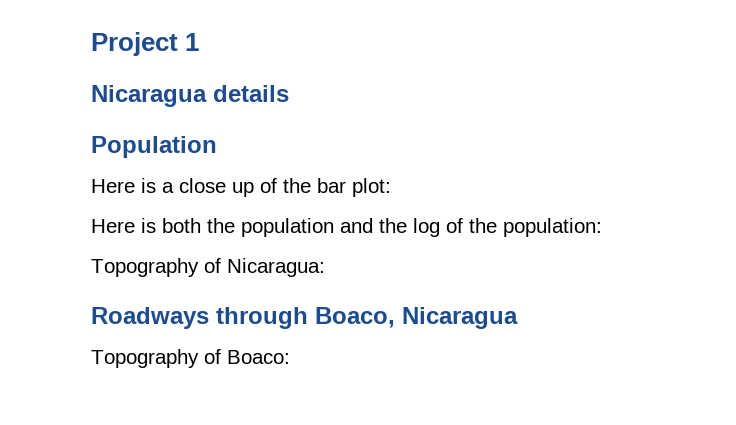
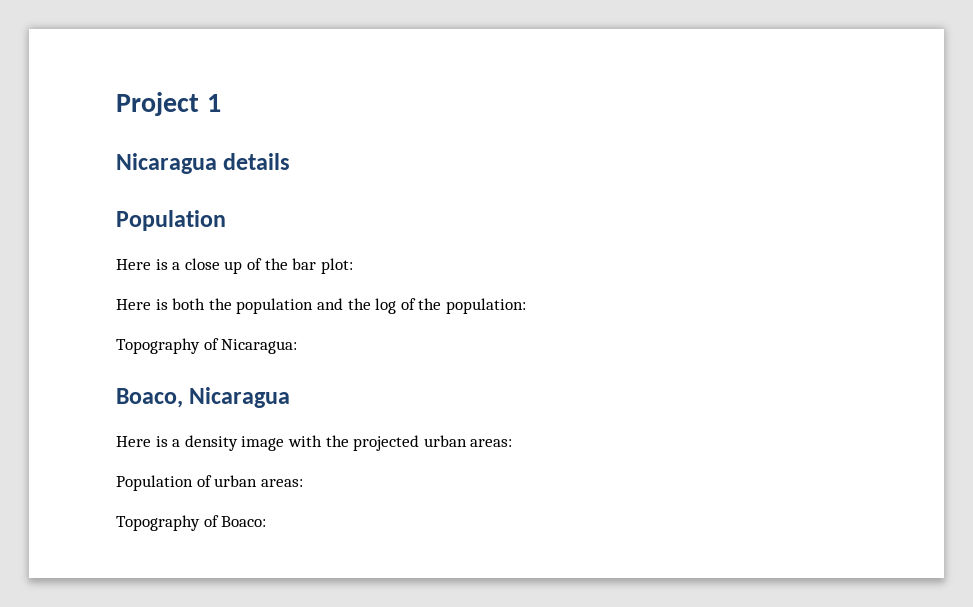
- Roadways through Boaco, Nicaragua
+ Boaco, Nicaragua
+ Here is a density image with the projected urban areas:
+ Population of urban areas:

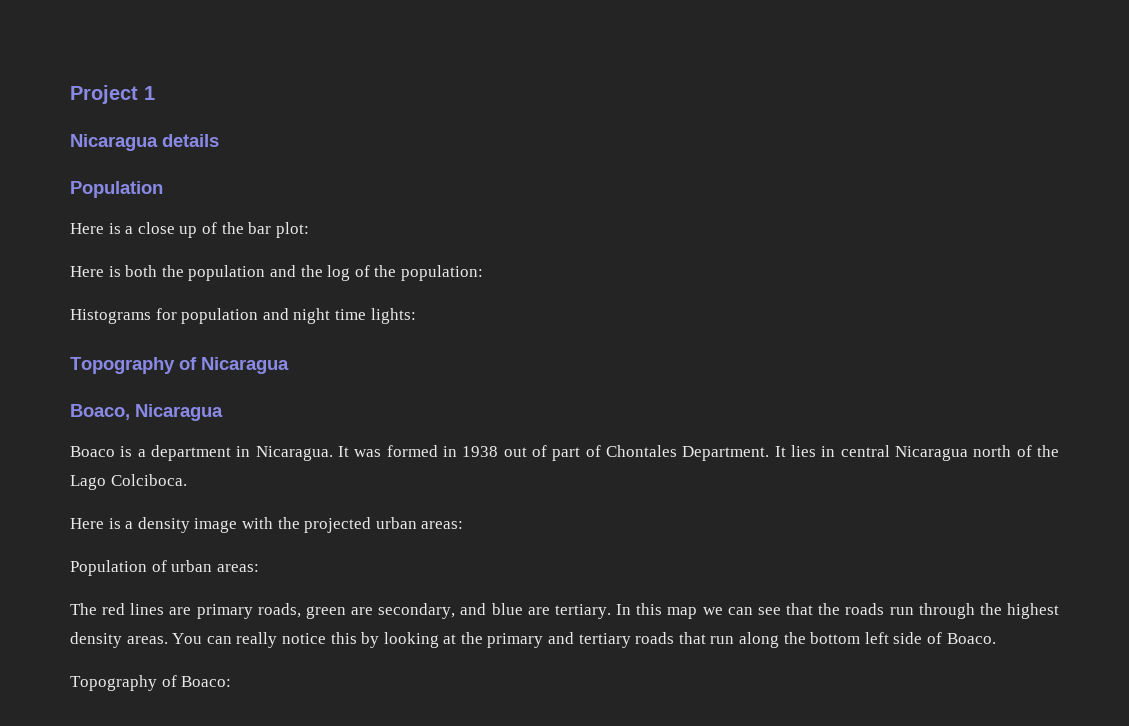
- Topography of Nicaragua:
+ Histograms for population and night time lights:
+ Topography of Nicaragua
+ Boaco is a department in Nicaragua. It was formed in 1938 out of part of Chontales Department. It lies in central Nicaragua north of the Lago Colciboca.
+ The red lines are primary roads, green are secondary, and blue are tertiary. In this map we can see that the roads run through the highest density areas. You can really notice this by looking at the primary and tertiary roads that run along the bottom left side of Boaco.

